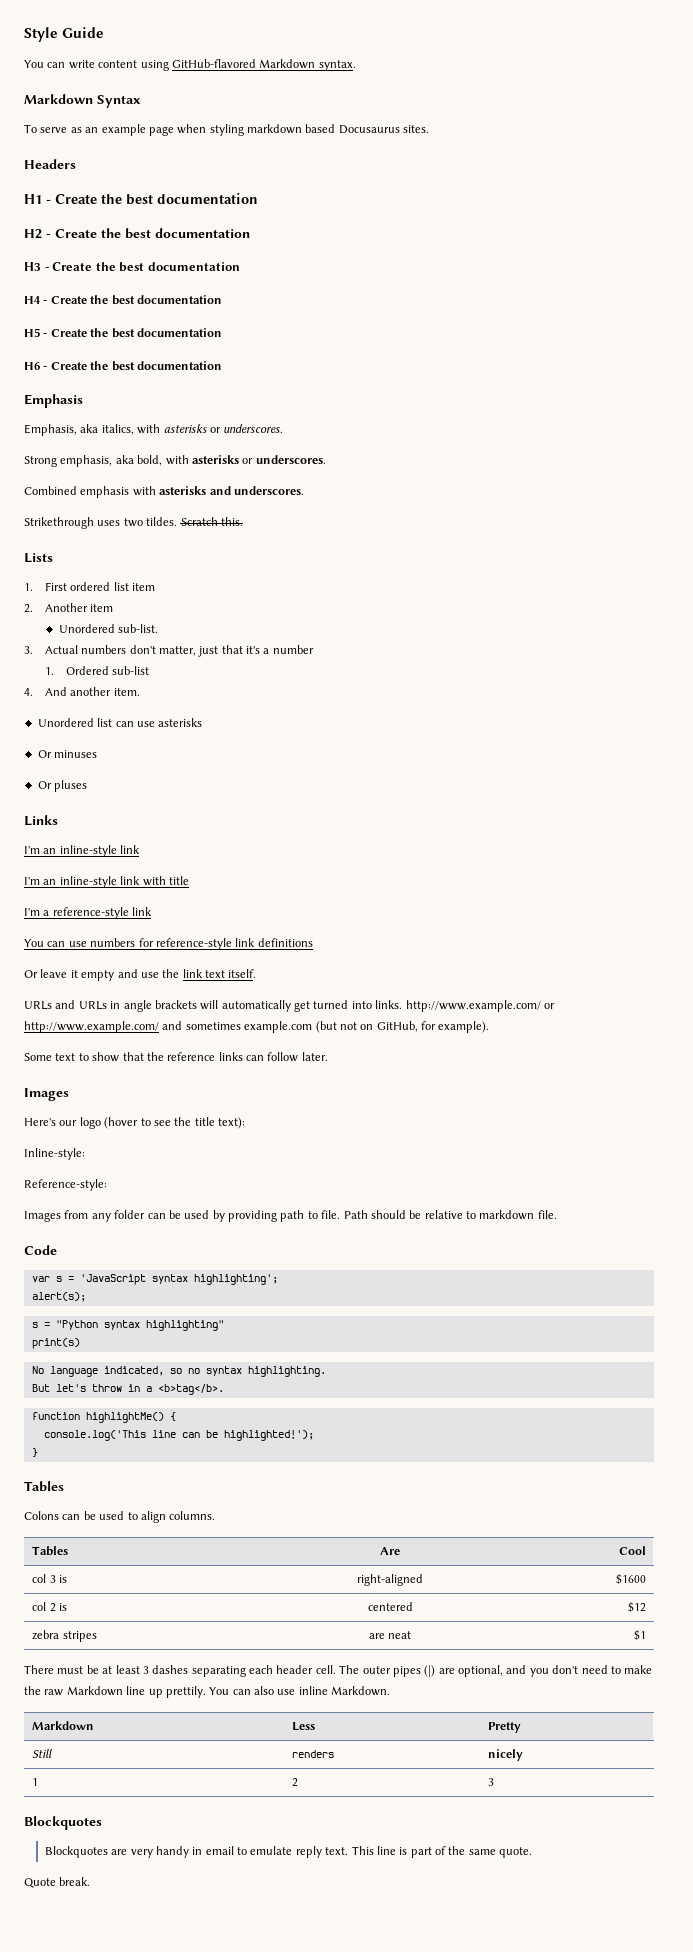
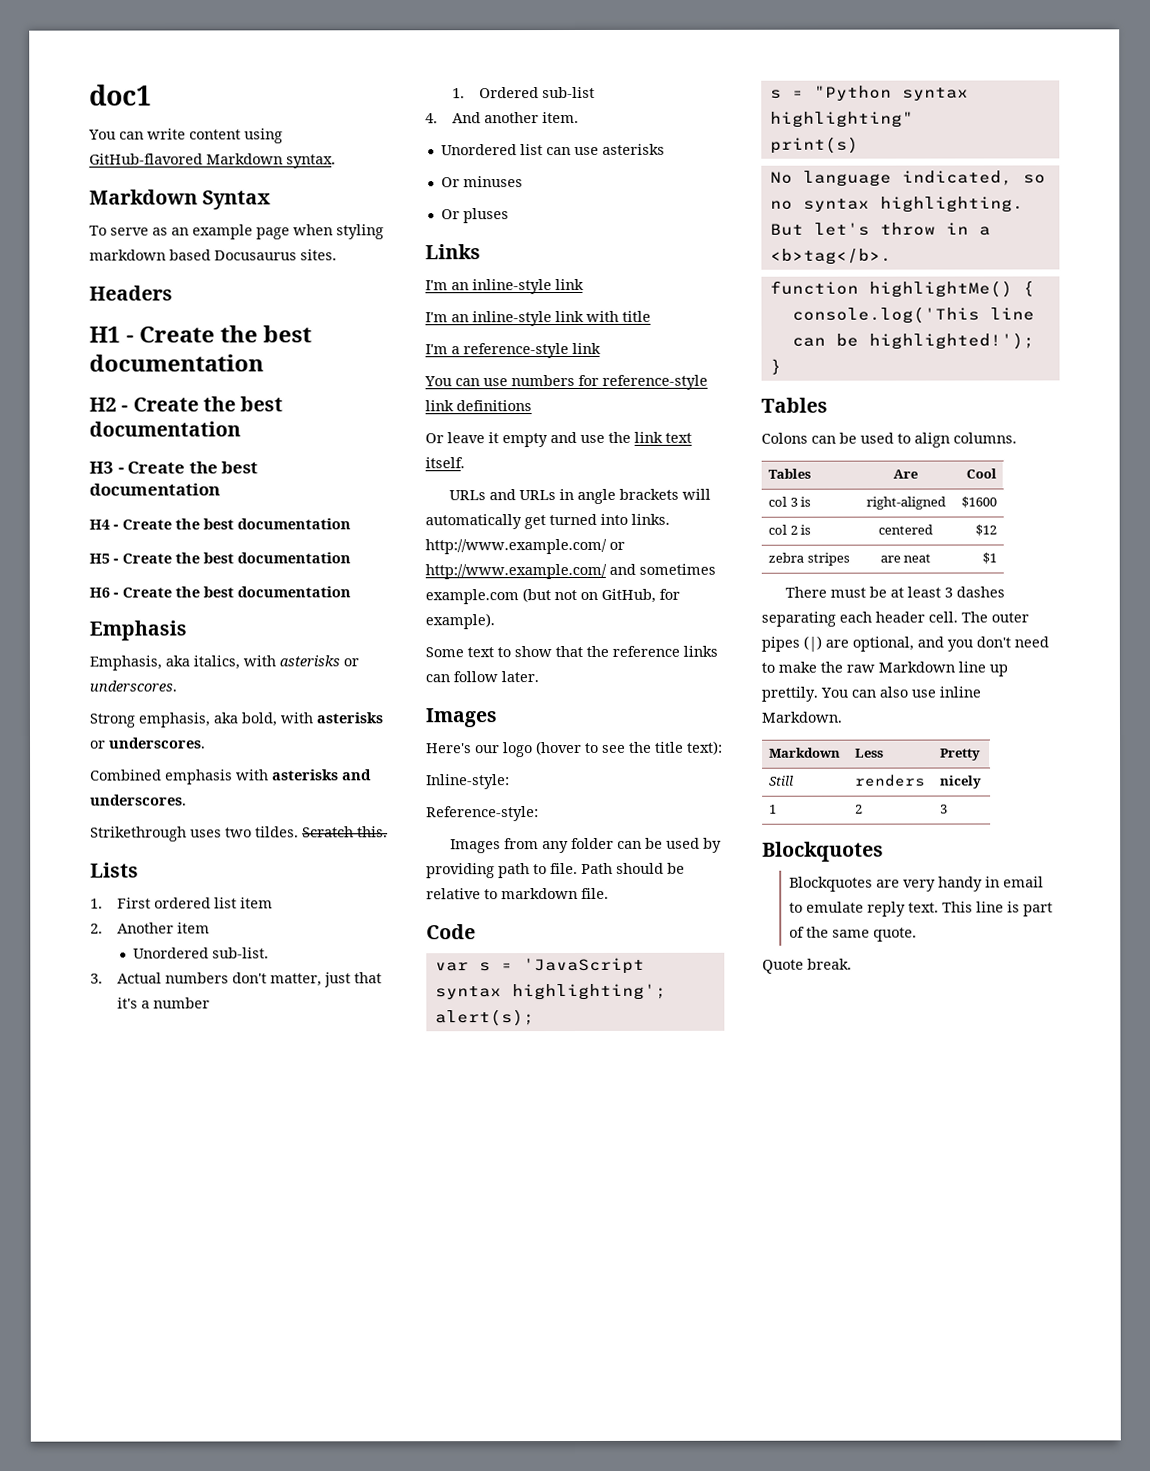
- Style Guide
+ doc1

